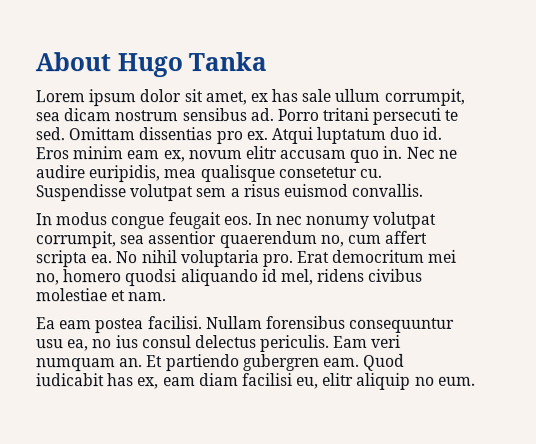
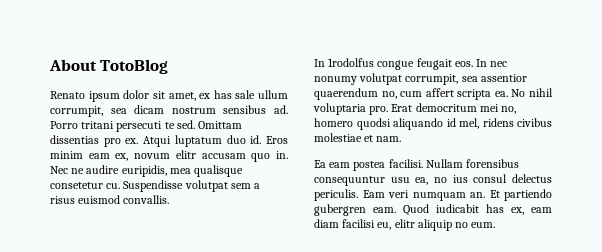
- About Hugo Tanka
- Lorem ipsum dolor sit amet, ex has sale ullum corrumpit, sea dicam nostrum sensibus ad.
+ About TotoBlog
+ Renato ipsum dolor sit amet, ex has sale ullum corrumpit, sea dicam nostrum sensibus ad.
- In modus congue feugait eos.
+ In 1rodolfus congue feugait eos.

